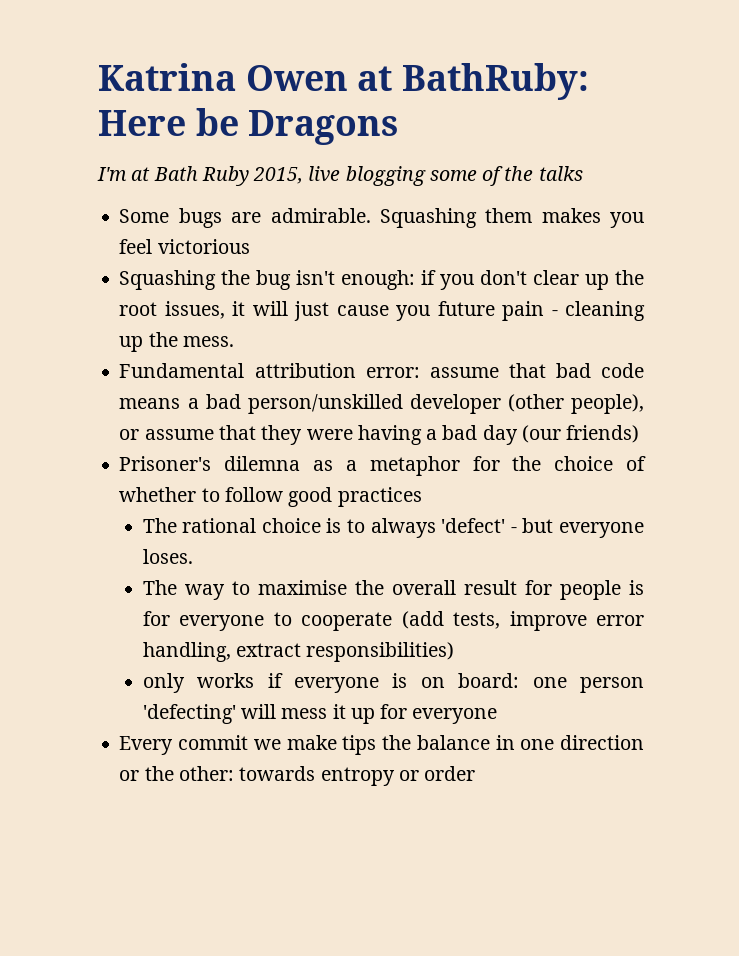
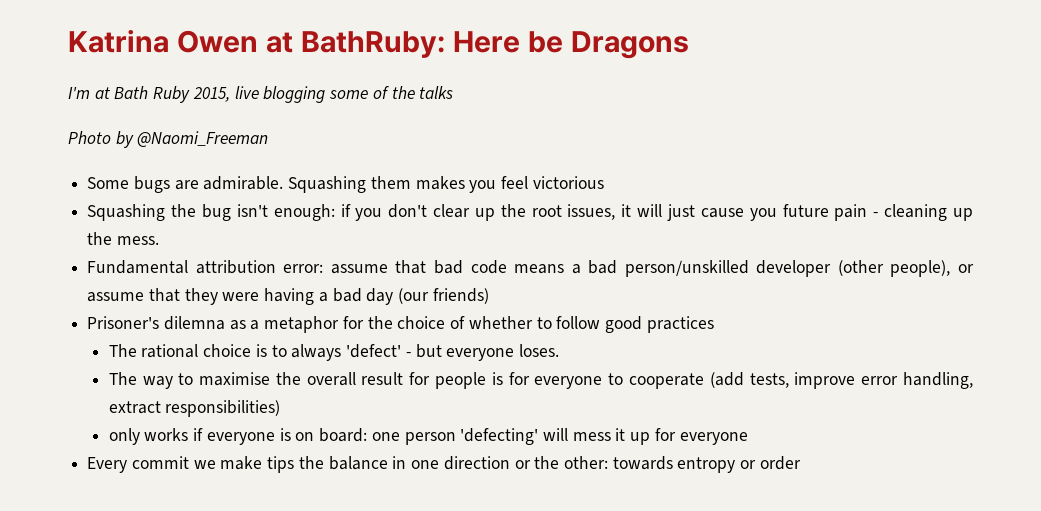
+ Photo by @Naomi_Freeman

